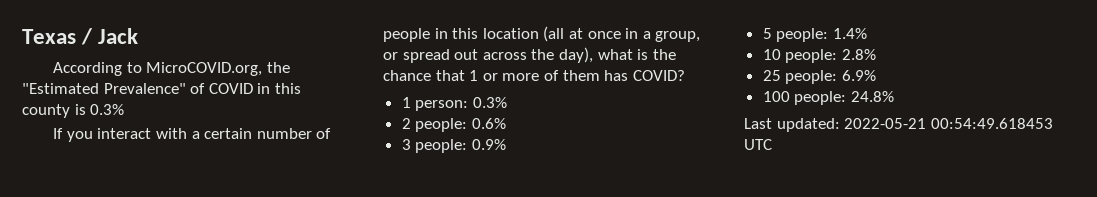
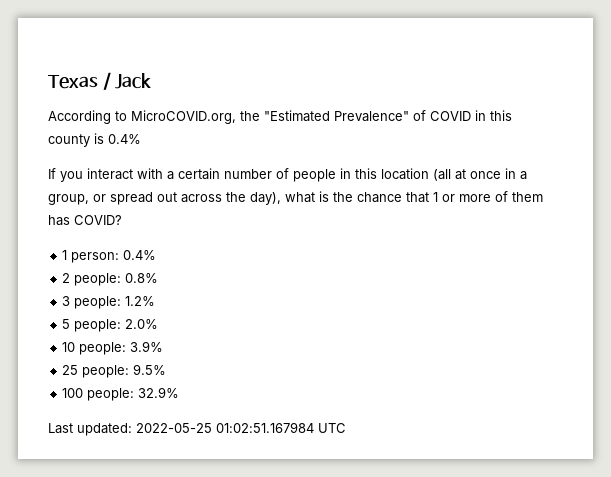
- According to MicroCOVID.org, the "Estimated Prevalence" of COVID in this county is 0.3%
+ According to MicroCOVID.org, the "Estimated Prevalence" of COVID in this county is 0.4%
- 1 person: 0.3%
+ 1 person: 0.4%
- 2 people: 0.6%
+ 2 people: 0.8%
- 3 people: 0.9%
+ 3 people: 1.2%
- 5 people: 1.4%
+ 5 people: 2.0%
- 10 people: 2.8%
+ 10 people: 3.9%
- 25 people: 6.9%
+ 25 people: 9.5%
- 100 people: 24.8%
+ 100 people: 32.9%
- Last updated: 2022-05-21 00:54:49.618453 UTC
+ Last updated: 2022-05-25 01:02:51.167984 UTC

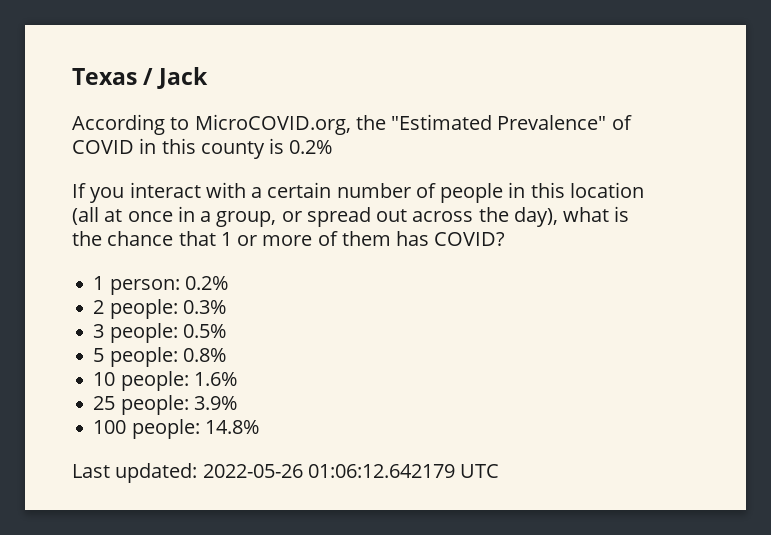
- According to MicroCOVID.org, the "Estimated Prevalence" of COVID in this county is 0.4%
+ According to MicroCOVID.org, the "Estimated Prevalence" of COVID in this county is 0.2%
- 1 person: 0.4%
+ 1 person: 0.2%
- 2 people: 0.8%
+ 2 people: 0.3%
- 3 people: 1.2%
+ 3 people: 0.5%
- 5 people: 2.0%
+ 5 people: 0.8%
- 10 people: 3.9%
+ 10 people: 1.6%
- 25 people: 9.5%
+ 25 people: 3.9%
- 100 people: 32.9%
+ 100 people: 14.8%
- Last updated: 2022-05-25 01:02:51.167984 UTC
+ Last updated: 2022-05-26 01:06:12.642179 UTC

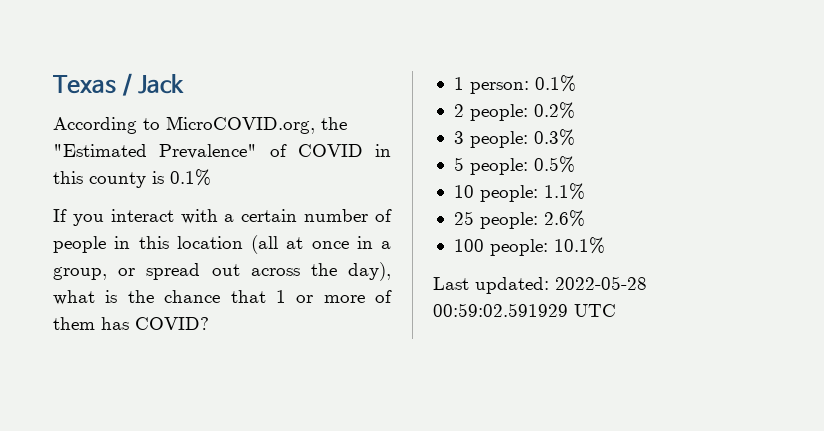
- According to MicroCOVID.org, the "Estimated Prevalence" of COVID in this county is 0.2%
+ According to MicroCOVID.org, the "Estimated Prevalence" of COVID in this county is 0.1%
- 1 person: 0.2%
+ 1 person: 0.1%
- 2 people: 0.3%
+ 2 people: 0.2%
- 3 people: 0.5%
+ 3 people: 0.3%
- 5 people: 0.8%
+ 5 people: 0.5%
- 10 people: 1.6%
+ 10 people: 1.1%
- 25 people: 3.9%
+ 25 people: 2.6%
- 100 people: 14.8%
+ 100 people: 10.1%
- Last updated: 2022-05-26 01:06:12.642179 UTC
+ Last updated: 2022-05-28 00:59:02.591929 UTC

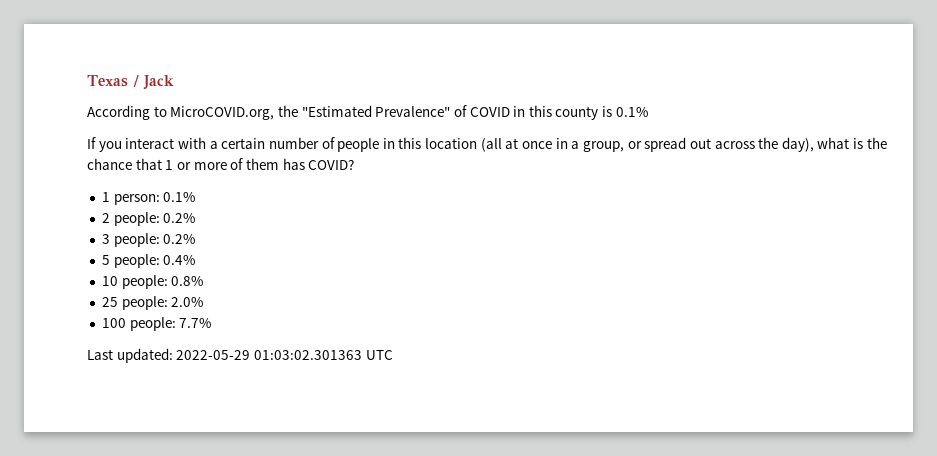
- 3 people: 0.3%
+ 3 people: 0.2%
- 5 people: 0.5%
+ 5 people: 0.4%
- 10 people: 1.1%
+ 10 people: 0.8%
- 25 people: 2.6%
+ 25 people: 2.0%
- 100 people: 10.1%
+ 100 people: 7.7%
- Last updated: 2022-05-28 00:59:02.591929 UTC
+ Last updated: 2022-05-29 01:03:02.301363 UTC

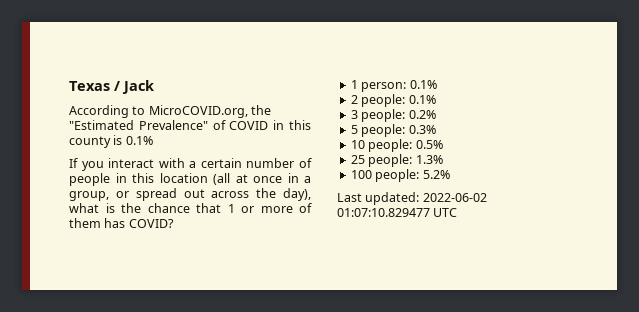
- 2 people: 0.2%
+ 2 people: 0.1%
- 5 people: 0.4%
+ 5 people: 0.3%
- 10 people: 0.8%
+ 10 people: 0.5%
- 25 people: 2.0%
+ 25 people: 1.3%
- 100 people: 7.7%
+ 100 people: 5.2%
- Last updated: 2022-05-29 01:03:02.301363 UTC
+ Last updated: 2022-06-02 01:07:10.829477 UTC

